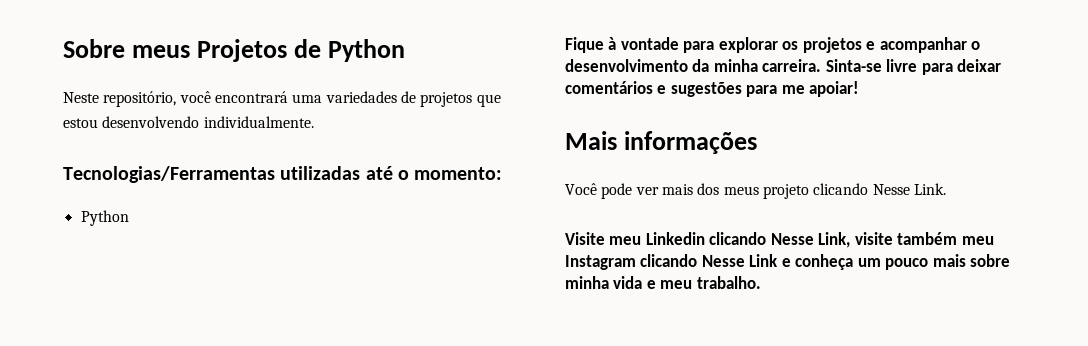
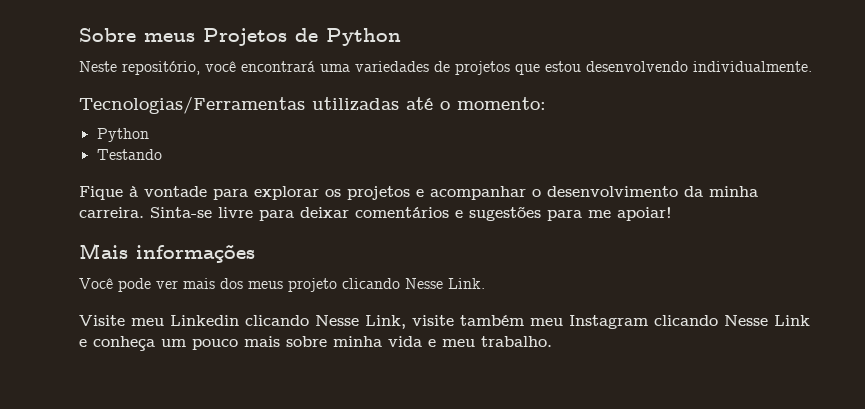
+ Testando

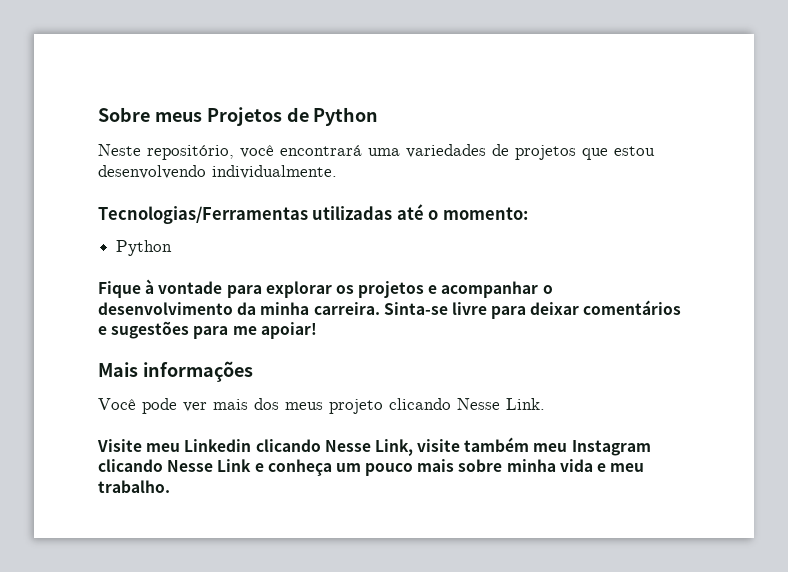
- Testando

